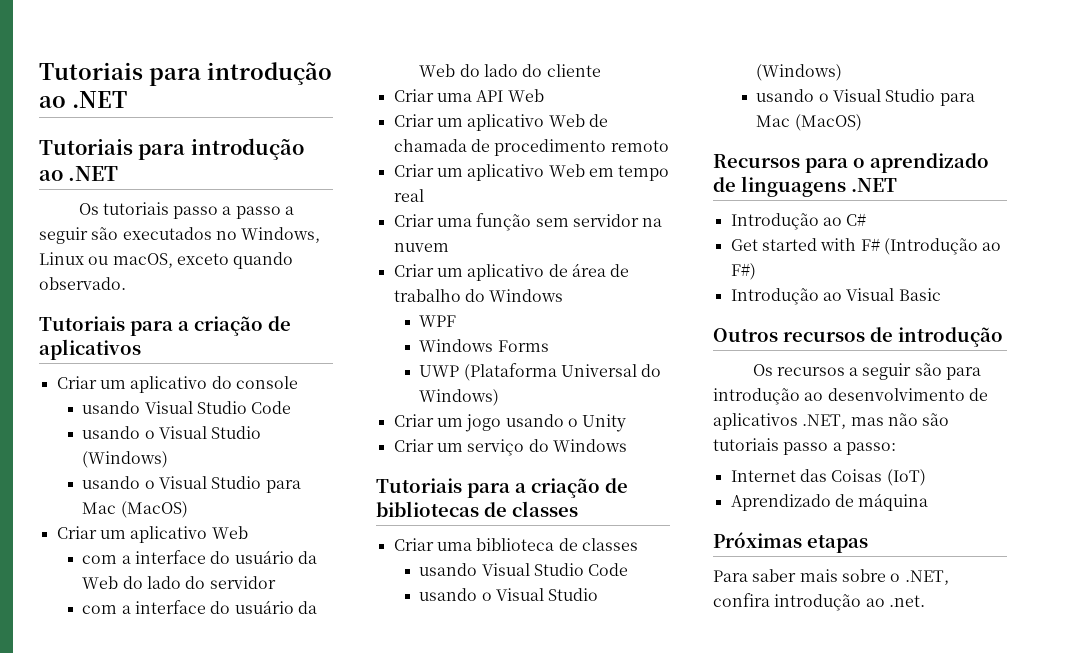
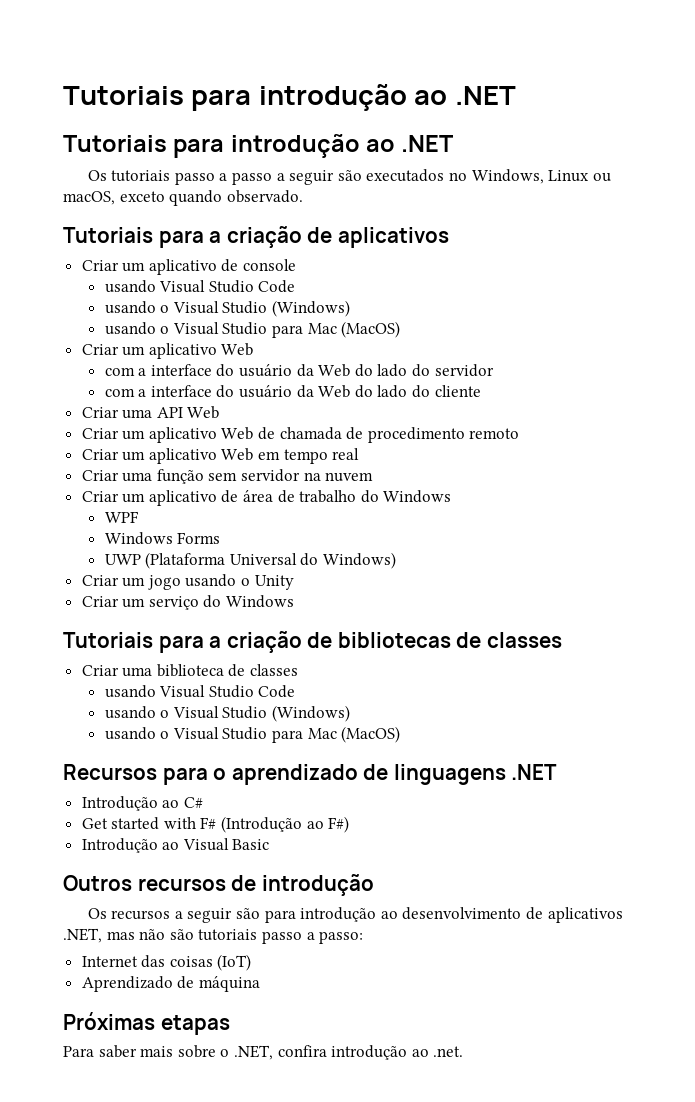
- Criar um aplicativo do console
+ Criar um aplicativo de console
- Internet das Coisas (IoT)
+ Internet das coisas (IoT)

